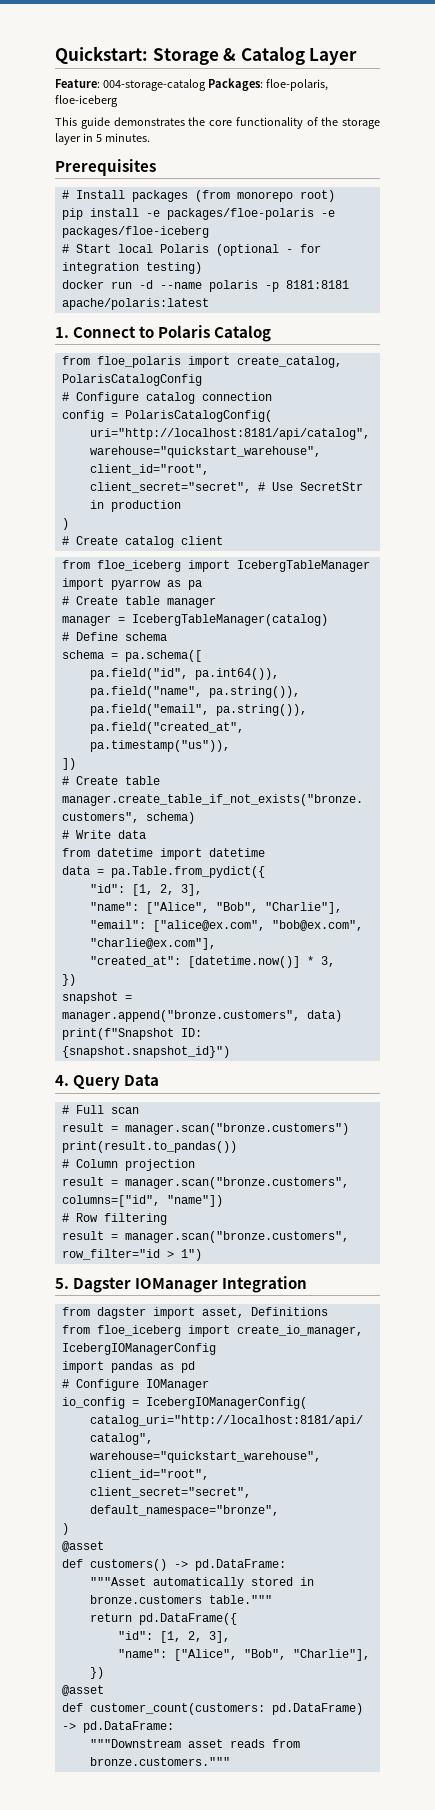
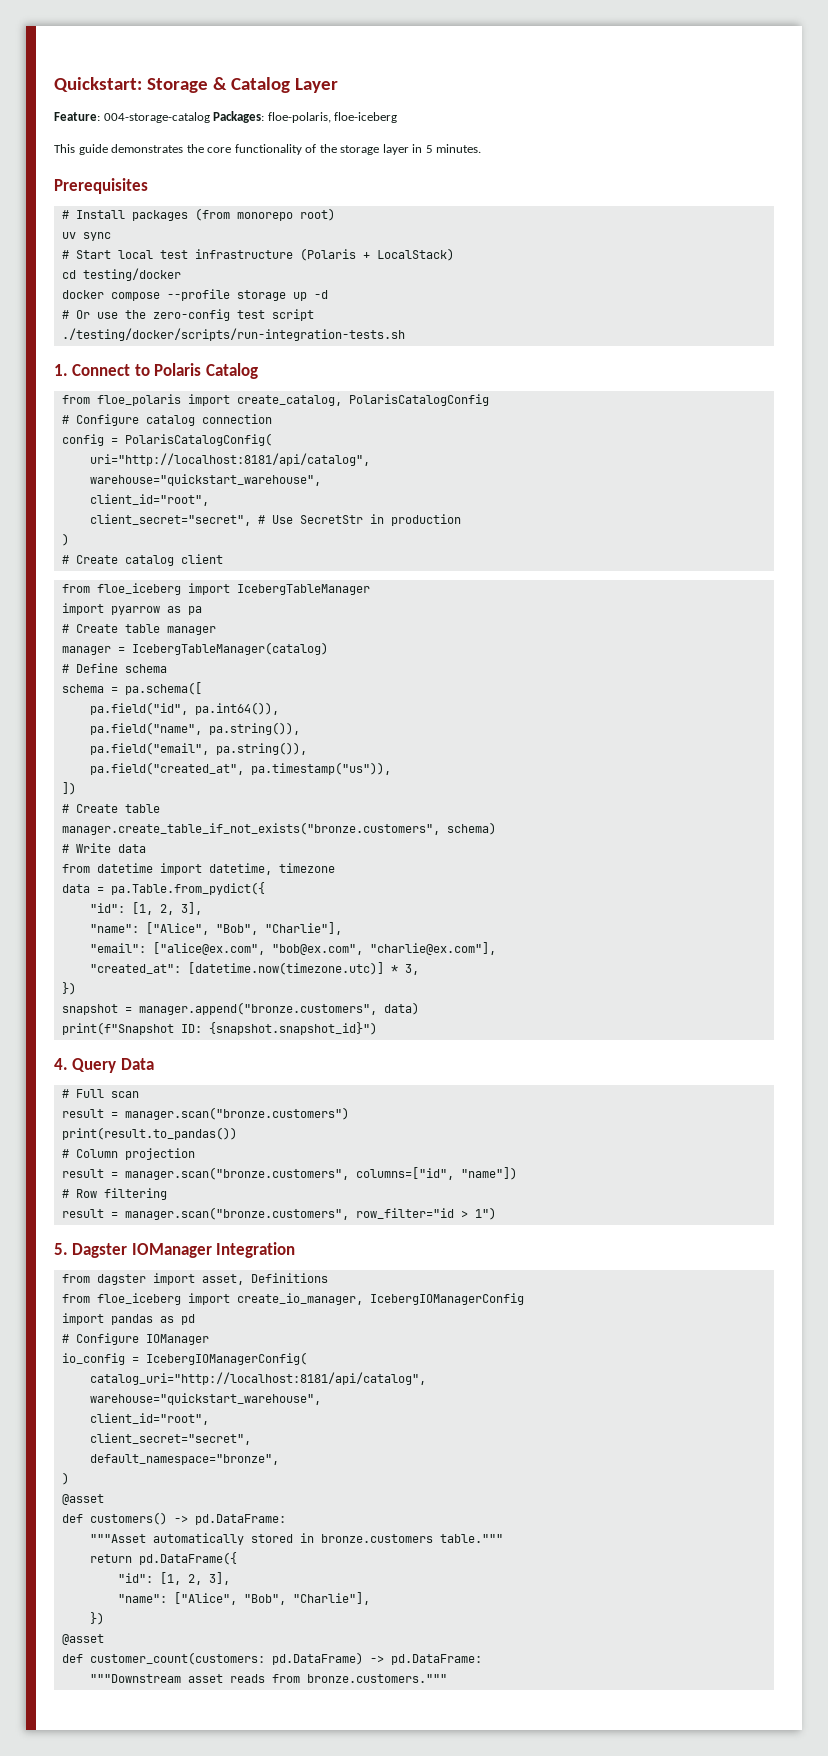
- pip install -e packages/floe-polaris -e packages/floe-iceberg
- # Start local Polaris (optional - for integration testing)
- docker run -d --name polaris -p 8181:8181 apache/polaris:latest
+ uv sync
+ # Start local test infrastructure (Polaris + LocalStack)
+ cd testing/docker
+ docker compose --profile storage up -d
+ # Or use the zero-config test script
+ ./testing/docker/scripts/run-integration-tests.sh
- from datetime import datetime
+ from datetime import datetime, timezone
- "created_at": [datetime.now()] * 3,
+ "created_at": [datetime.now(timezone.utc)] * 3,

